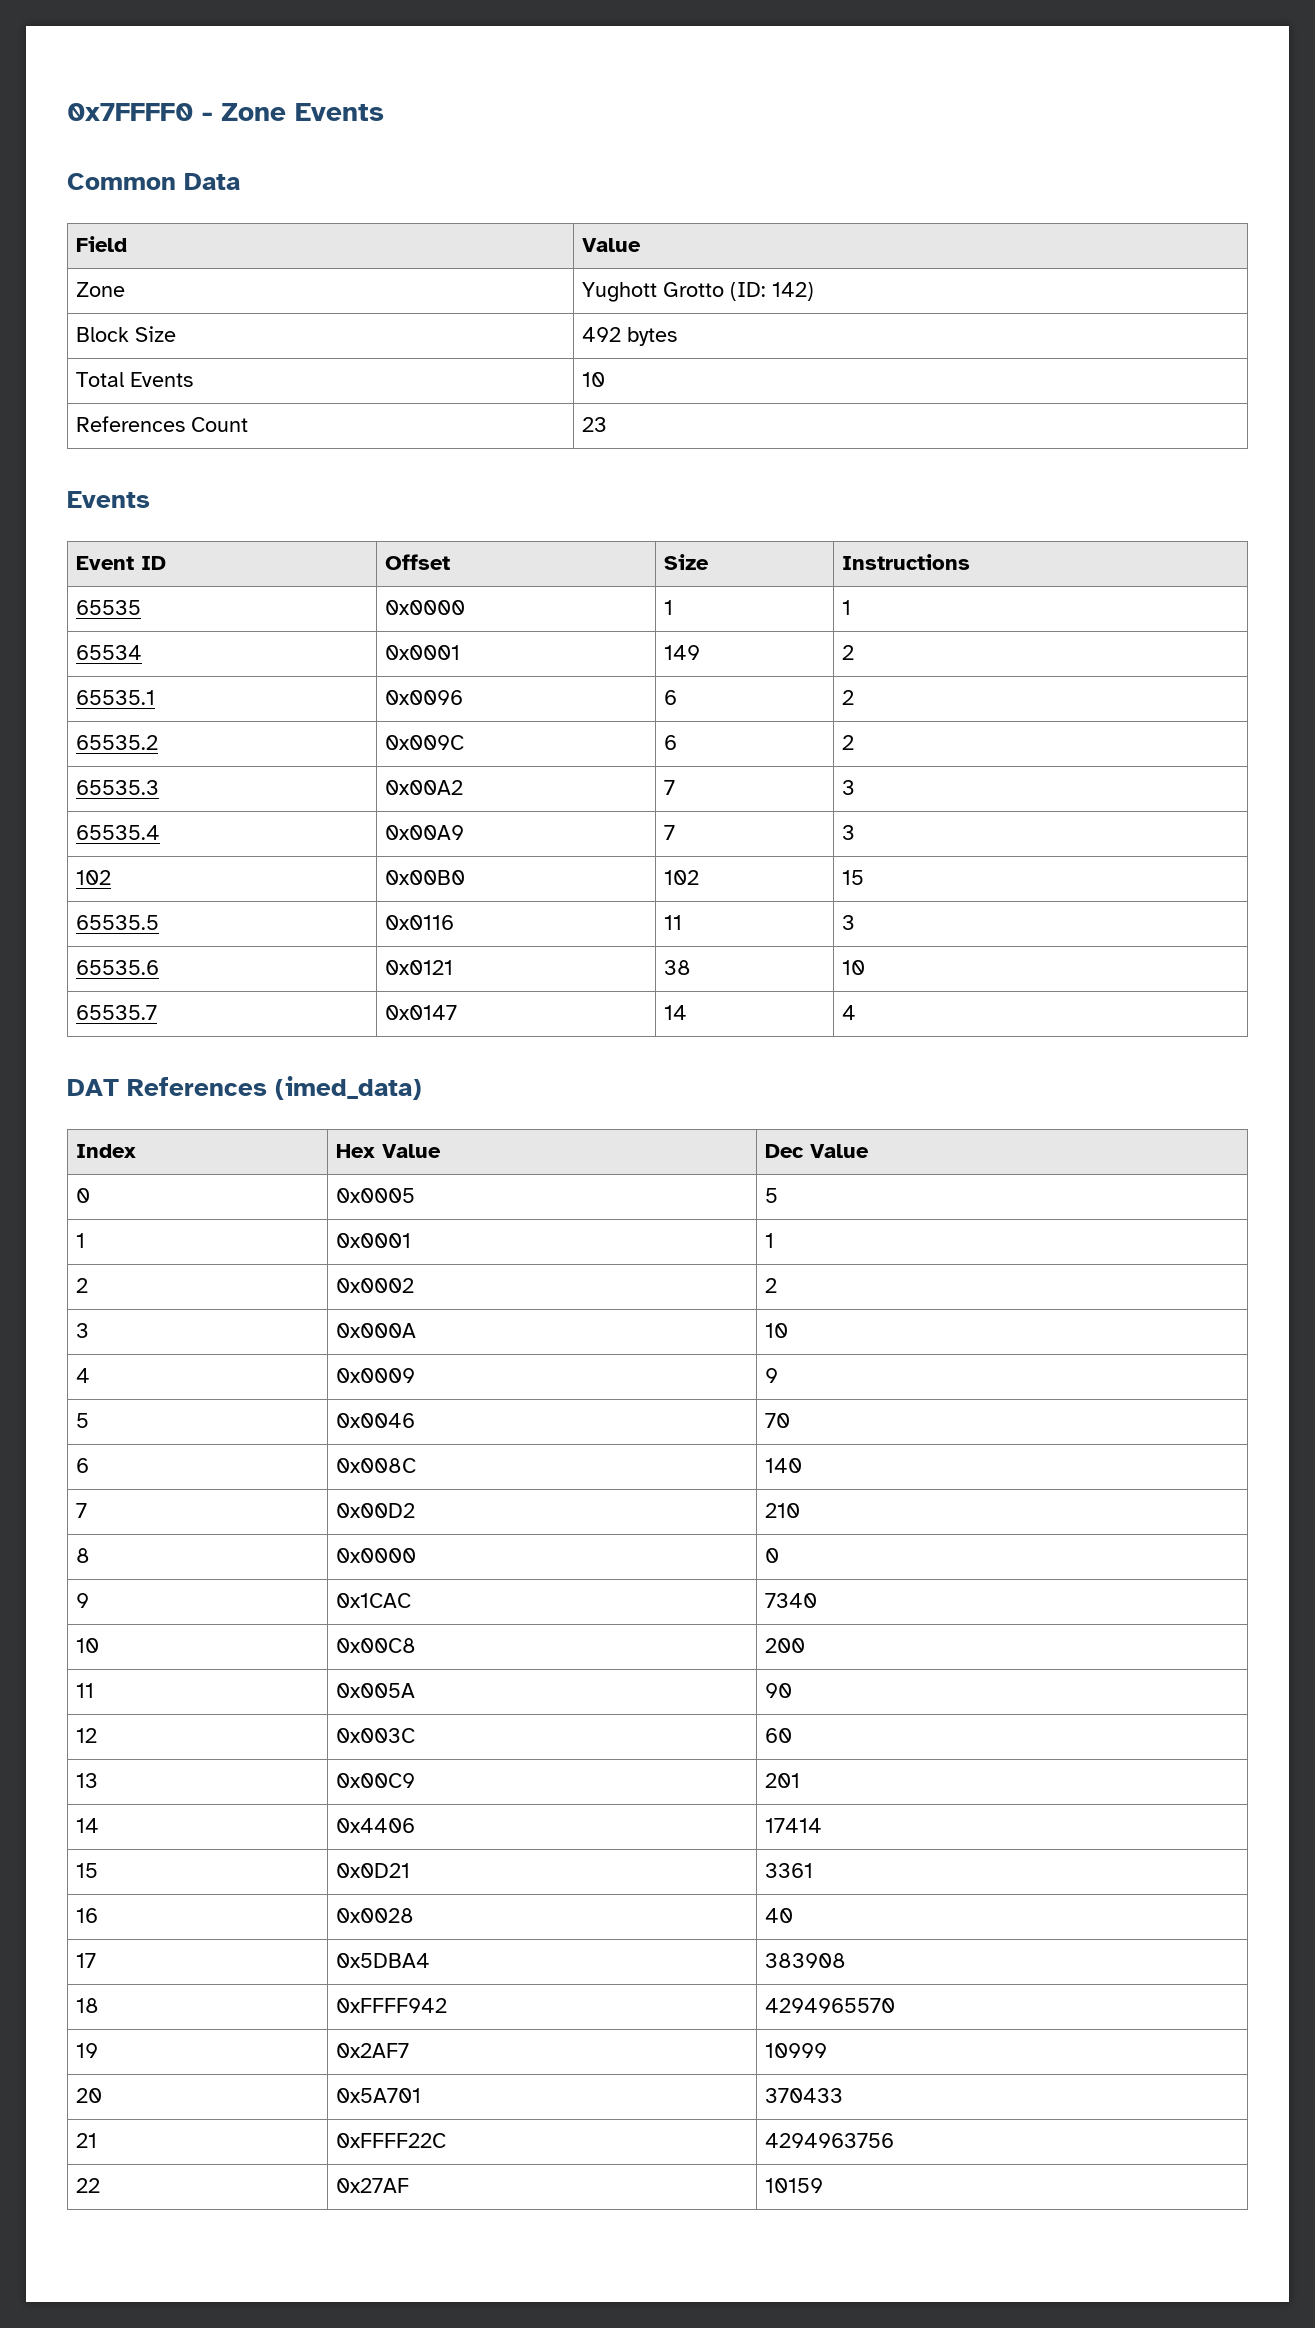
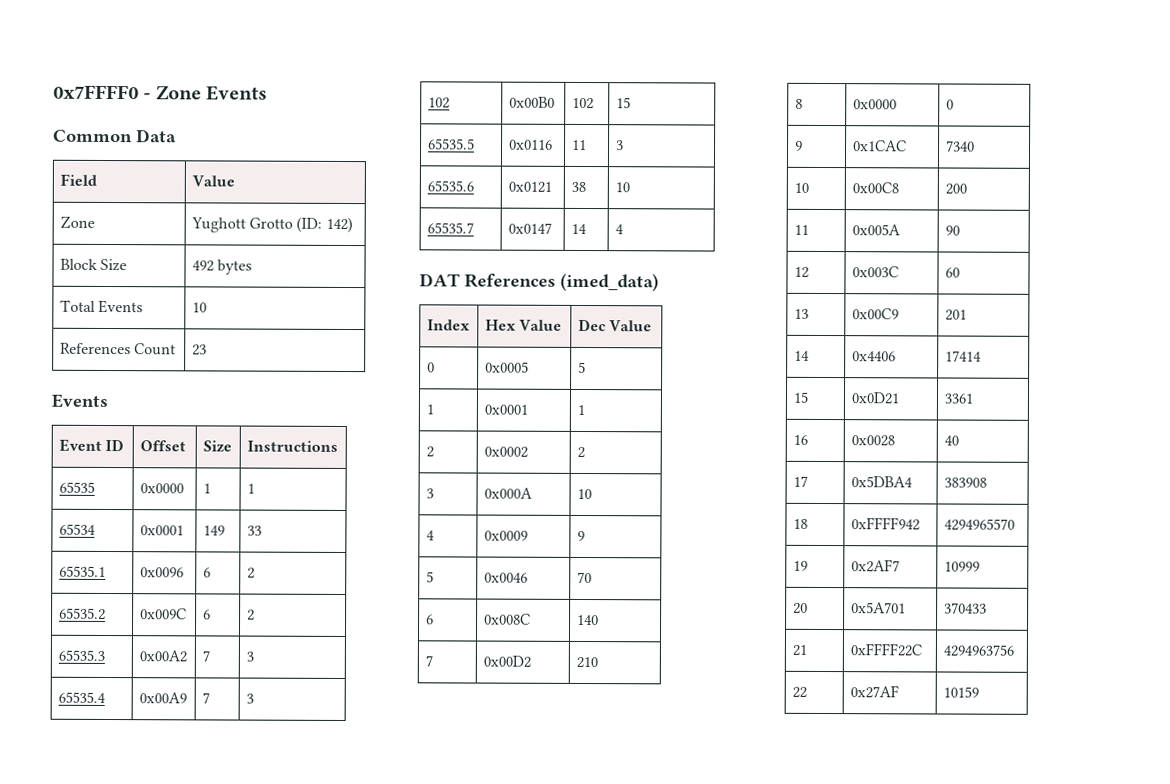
- 65534 | 0x0001 | 149 | 2
+ 65534 | 0x0001 | 149 | 33

